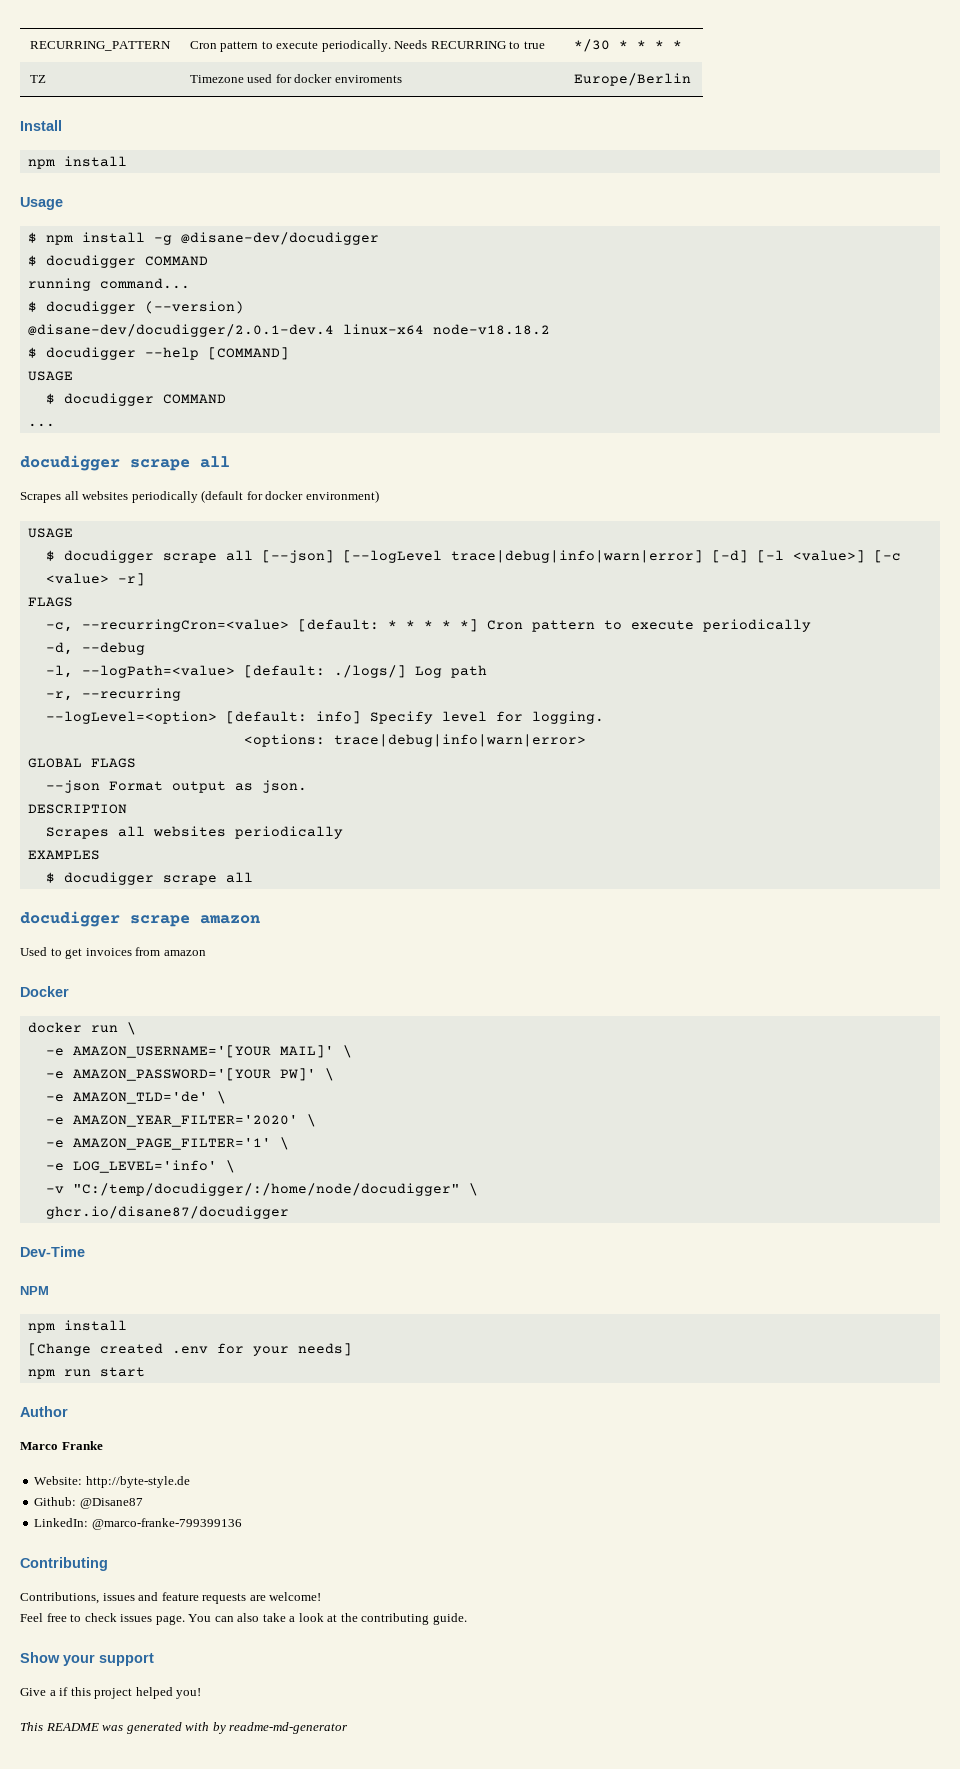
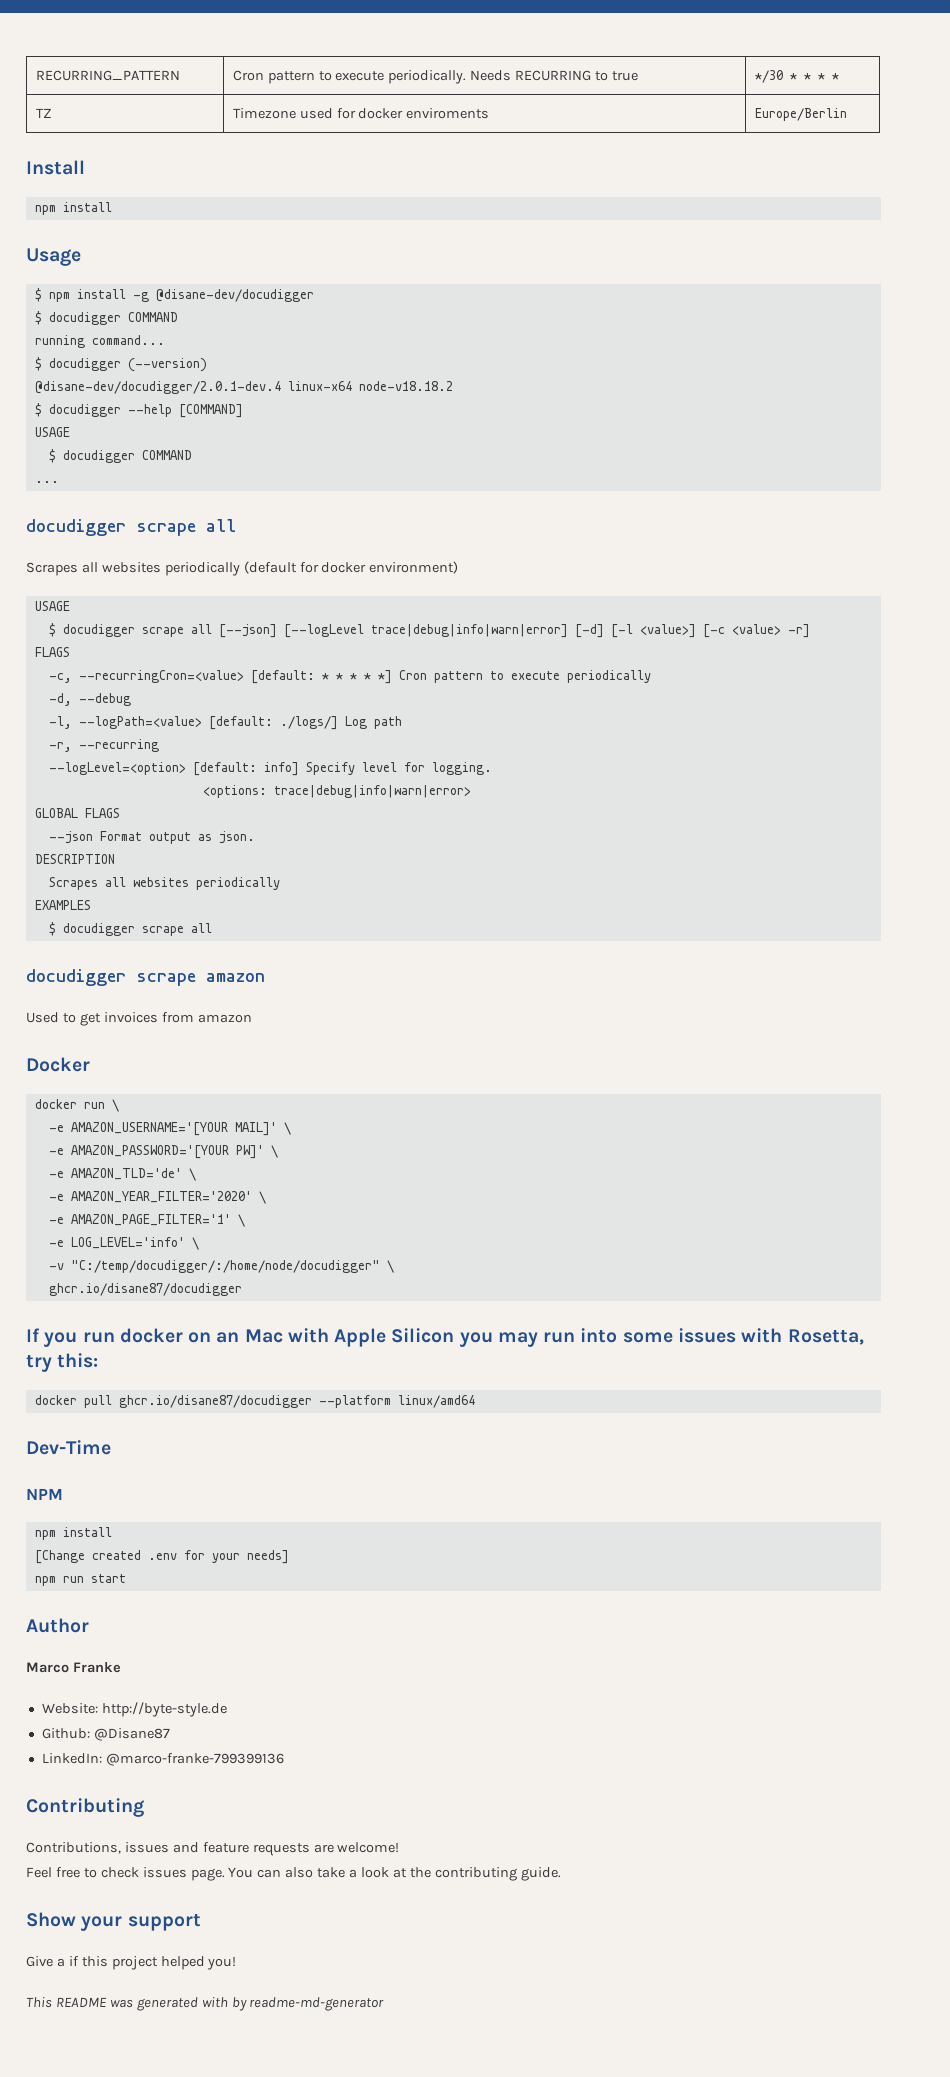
+ If you run docker on an Mac with Apple Silicon you may run into some issues with Rosetta, try this:
+ docker pull ghcr.io/disane87/docudigger --platform linux/amd64

